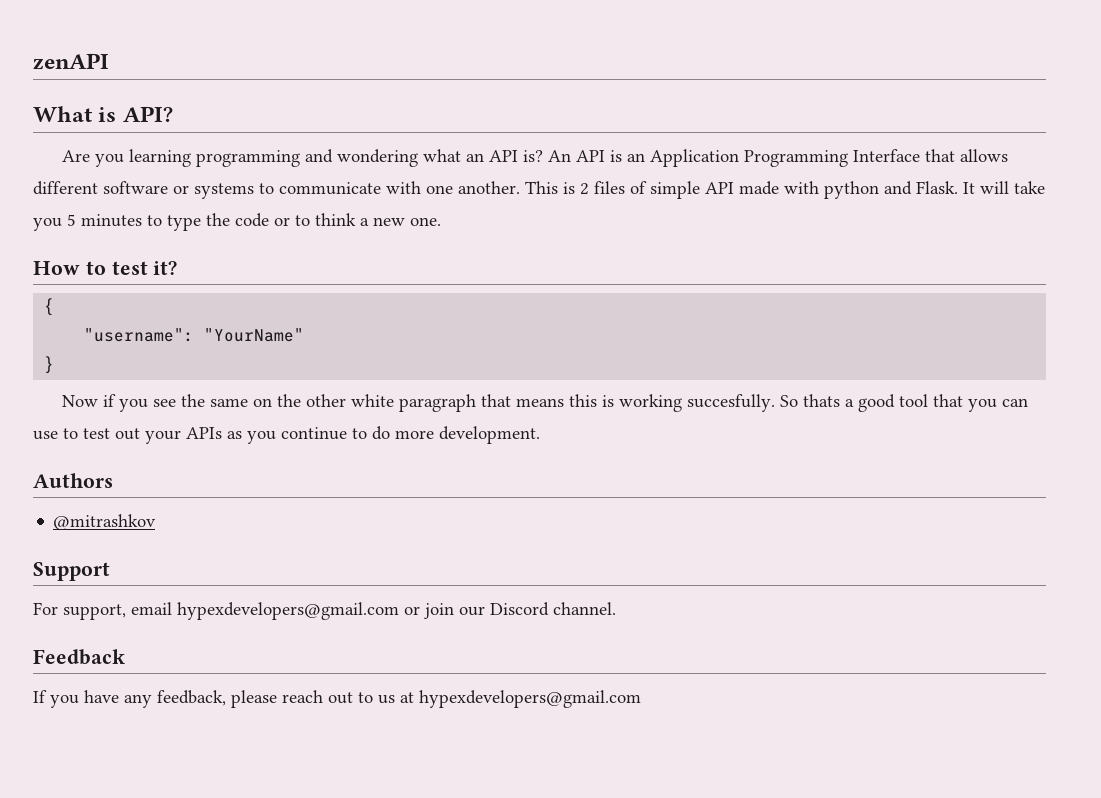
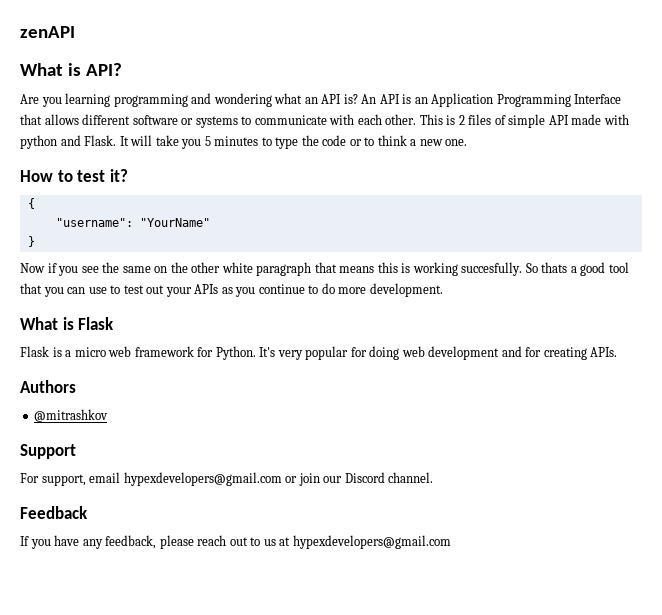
- An API is an Application Programming Interface that allows different software or systems to communicate with one another.
+ An API is an Application Programming Interface that allows different software or systems to communicate with each other.
+ What is Flask
+ Flask is a micro web framework for Python. It's very popular for doing web development and for creating APIs.

